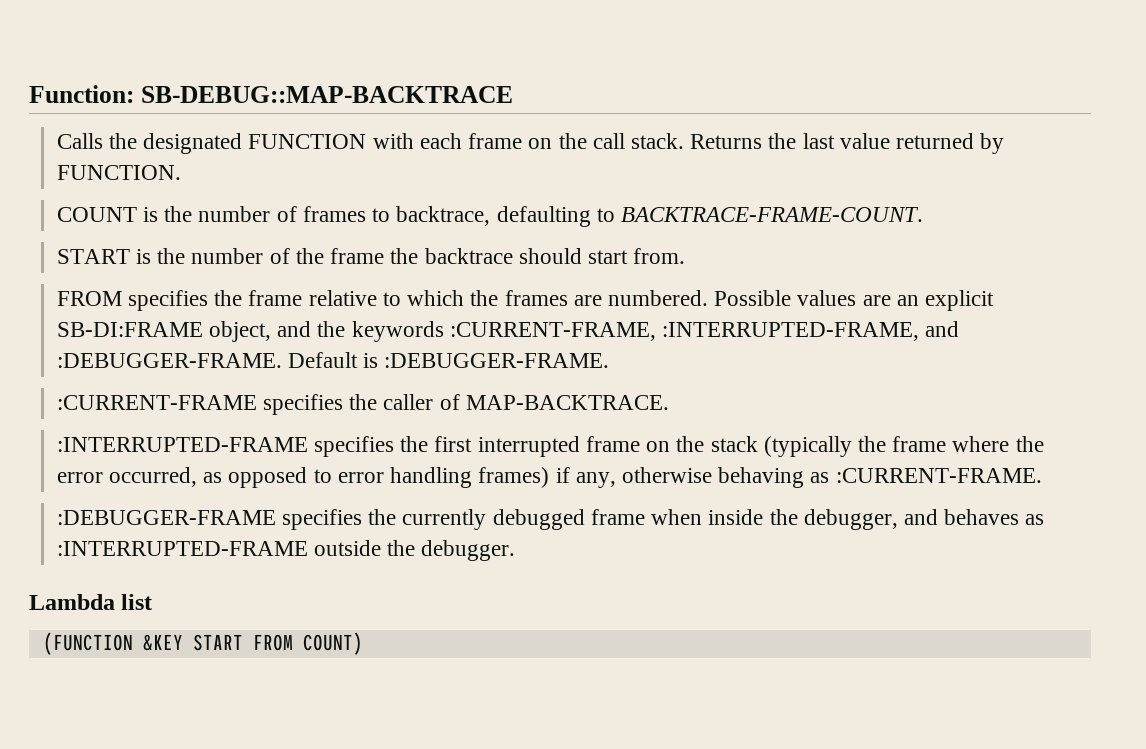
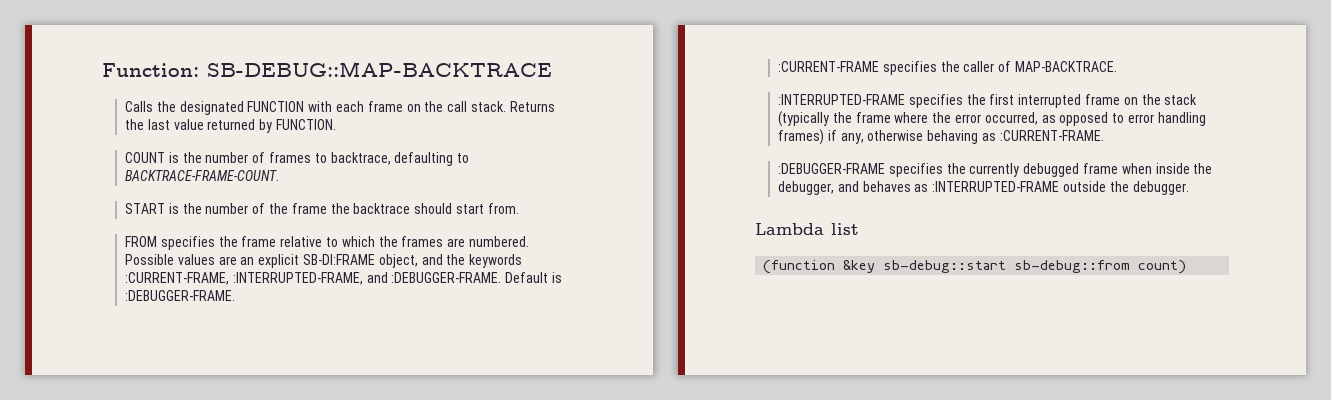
- (FUNCTION &KEY START FROM COUNT)
+ (function &key sb-debug::start sb-debug::from count)

